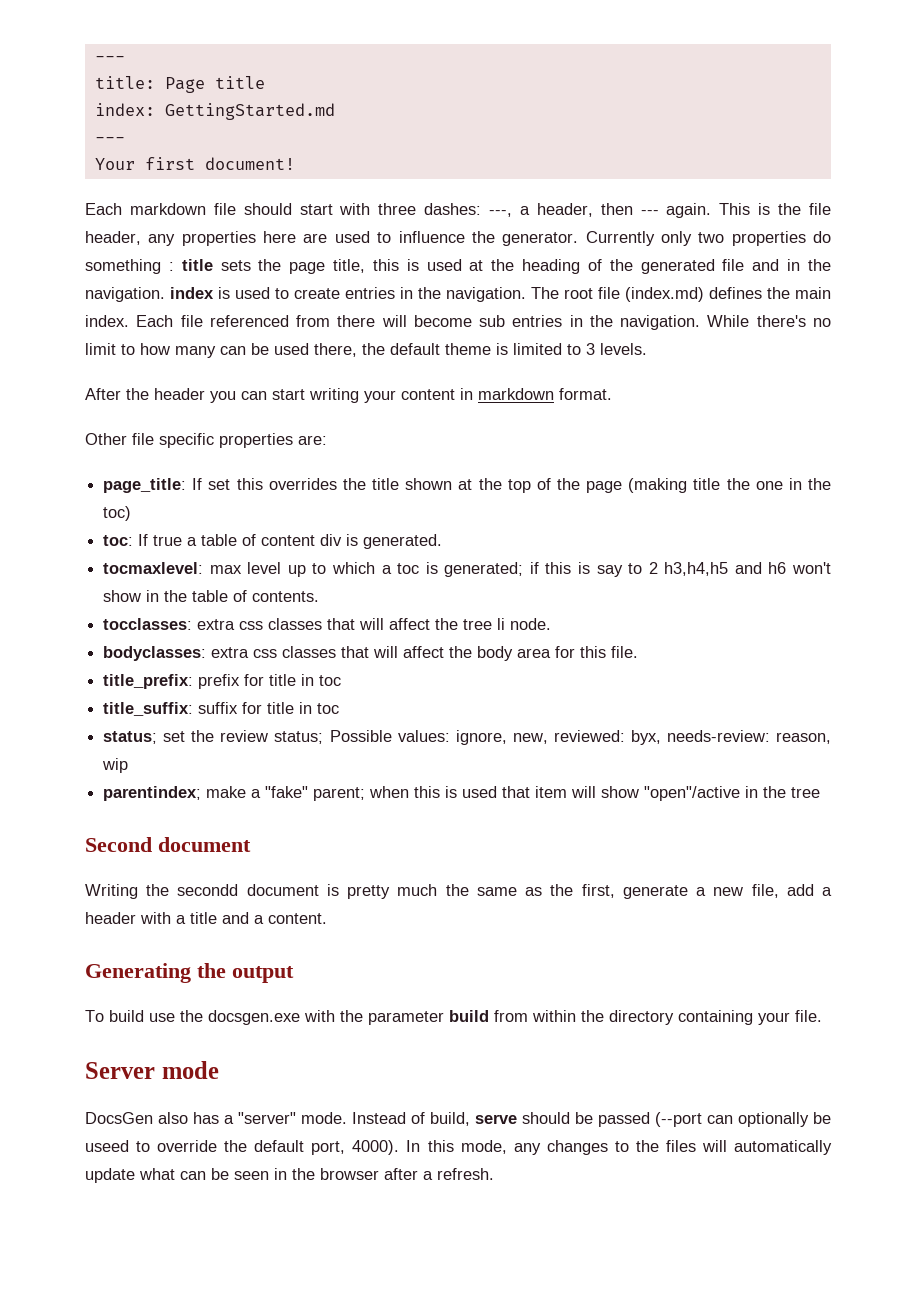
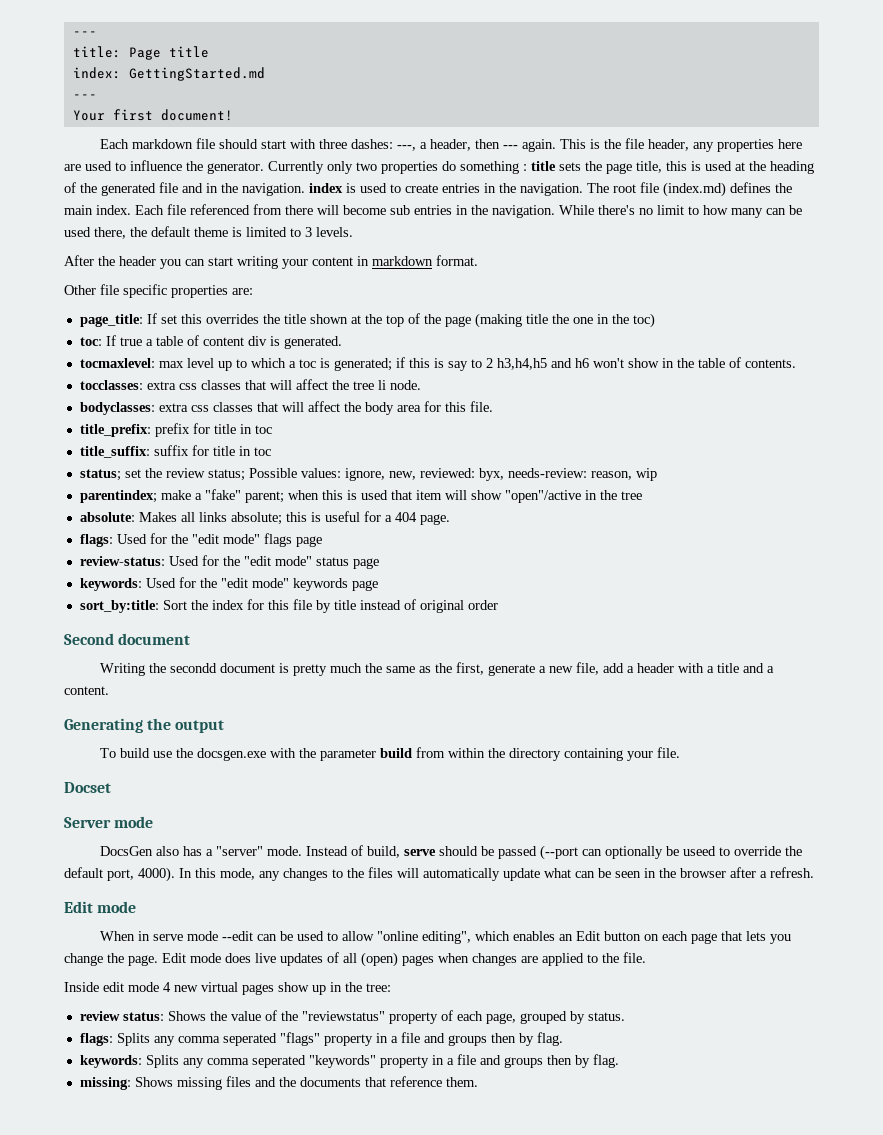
+ absolute: Makes all links absolute; this is useful for a 404 page.
+ flags: Used for the "edit mode" flags page
+ review-status: Used for the "edit mode" status page
+ keywords: Used for the "edit mode" keywords page
+ sort_by:title: Sort the index for this file by title instead of original order
+ Docset
  In this mode, any changes to the files will automatically update what can be seen in the browser after a refresh.
+ Edit mode
+ When in serve mode --edit can be used to allow "online editing", which enables an Edit button on each page that lets you change the page. Edit mode does live updates of all (open) pages when changes are applied to the file.
+ Inside edit mode 4 new virtual pages show up in the tree:
+ review status: Shows the value of the "reviewstatus" property of each page, grouped by status.
+ flags: Splits any comma seperated "flags" property in a file and groups then by flag.
+ keywords: Splits any comma seperated "keywords" property in a file and groups then by flag.
+ missing: Shows missing files and the documents that reference them.

